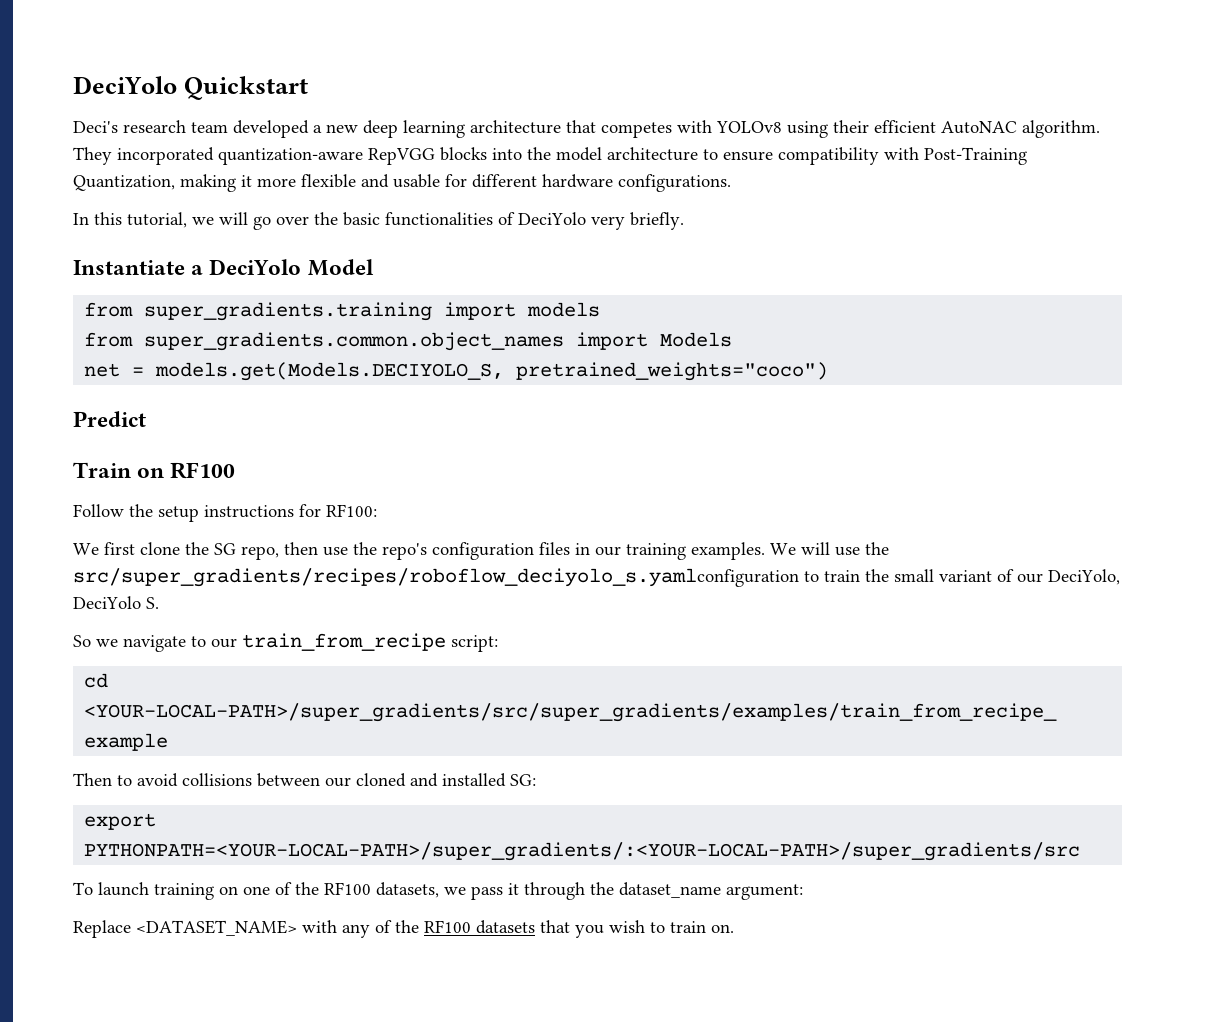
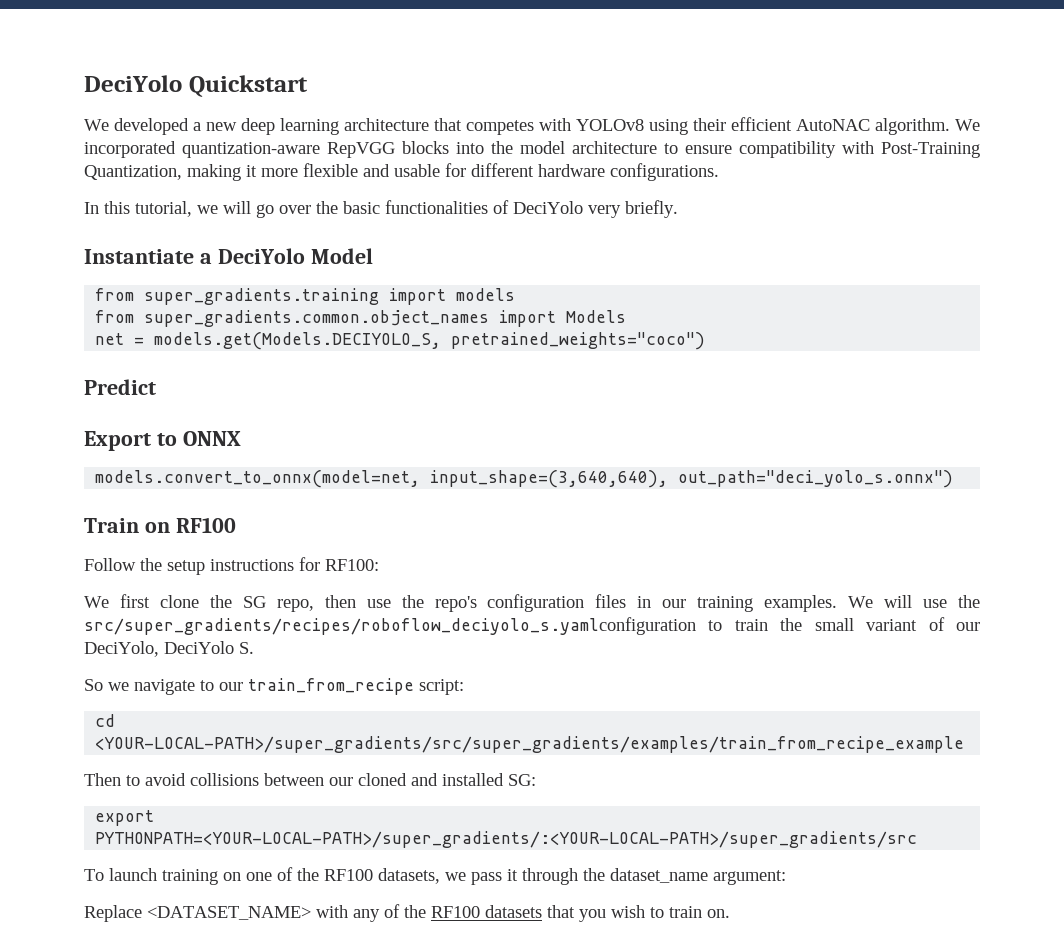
- Deci's research team developed a new deep learning architecture that competes with YOLOv8 using their efficient AutoNAC algorithm.
+ We developed a new deep learning architecture that competes with YOLOv8 using their efficient AutoNAC algorithm.
- They incorporated quantization-aware RepVGG blocks into the model architecture to ensure compatibility with Post-Training Quantization, making it more flexible and usable for different hardware configurations.
+ We incorporated quantization-aware RepVGG blocks into the model architecture to ensure compatibility with Post-Training Quantization, making it more flexible and usable for different hardware configurations.
+ Export to ONNX
+ models.convert_to_onnx(model=net, input_shape=(3,640,640), out_path="deci_yolo_s.onnx")

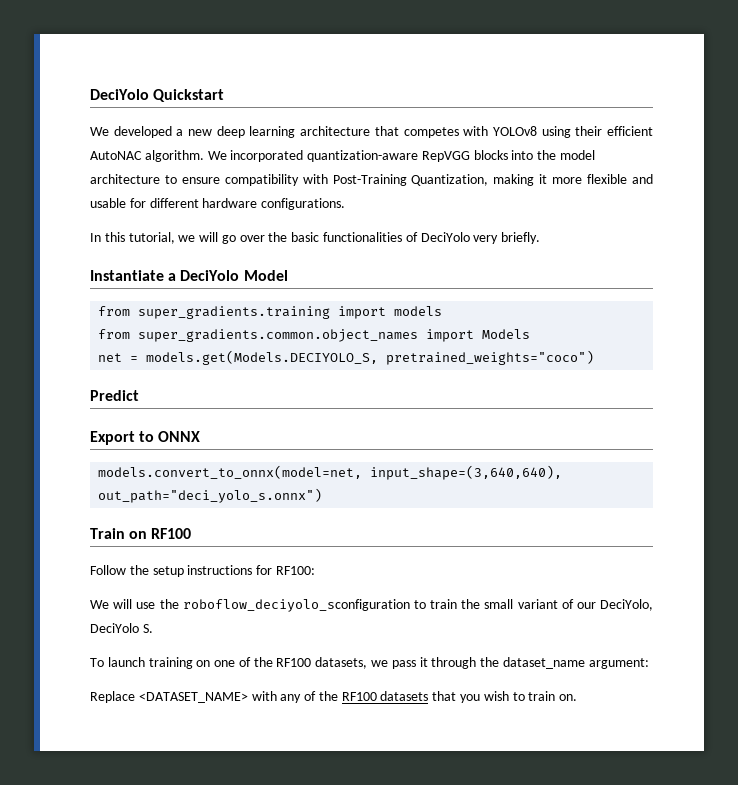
- We first clone the SG repo, then use the repo's configuration files in our training examples. We will use the src/super_gradients/recipes/roboflow_deciyolo_s.yamlconfiguration to train the small variant of our DeciYolo, DeciYolo S.
+ We will use the roboflow_deciyolo_sconfiguration to train the small variant of our DeciYolo, DeciYolo S.
- So we navigate to our train_from_recipe script:
- cd <YOUR-LOCAL-PATH>/super_gradients/src/super_gradients/examples/train_from_recipe_example
- Then to avoid collisions between our cloned and installed SG:
- export PYTHONPATH=<YOUR-LOCAL-PATH>/super_gradients/:<YOUR-LOCAL-PATH>/super_gradients/src

